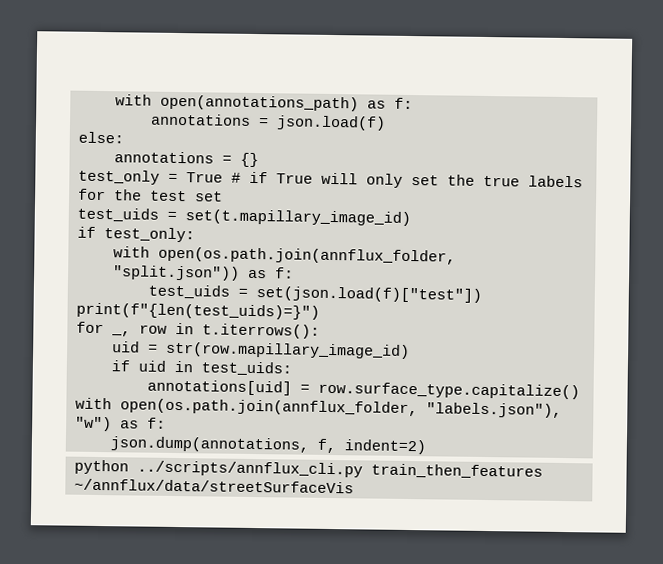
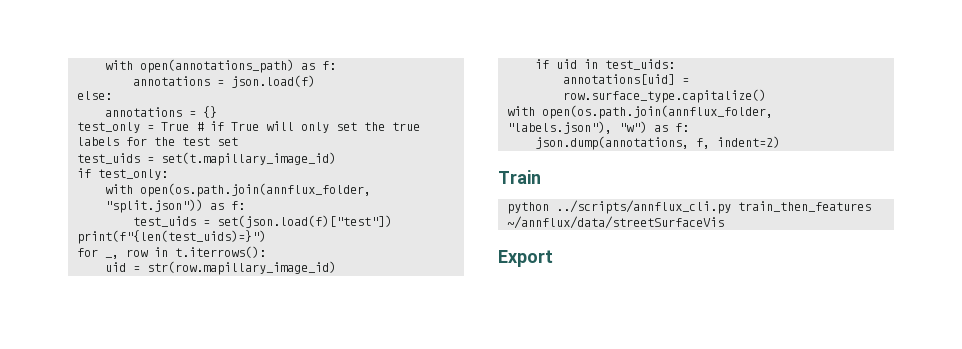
+ Train
+ Export

